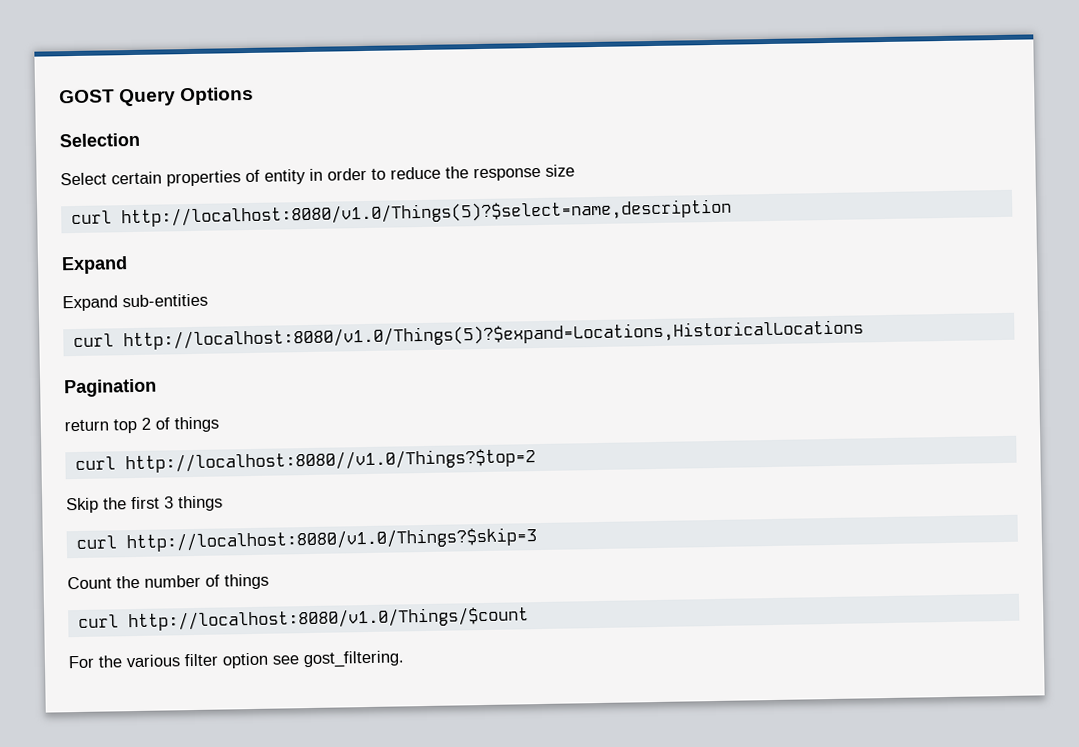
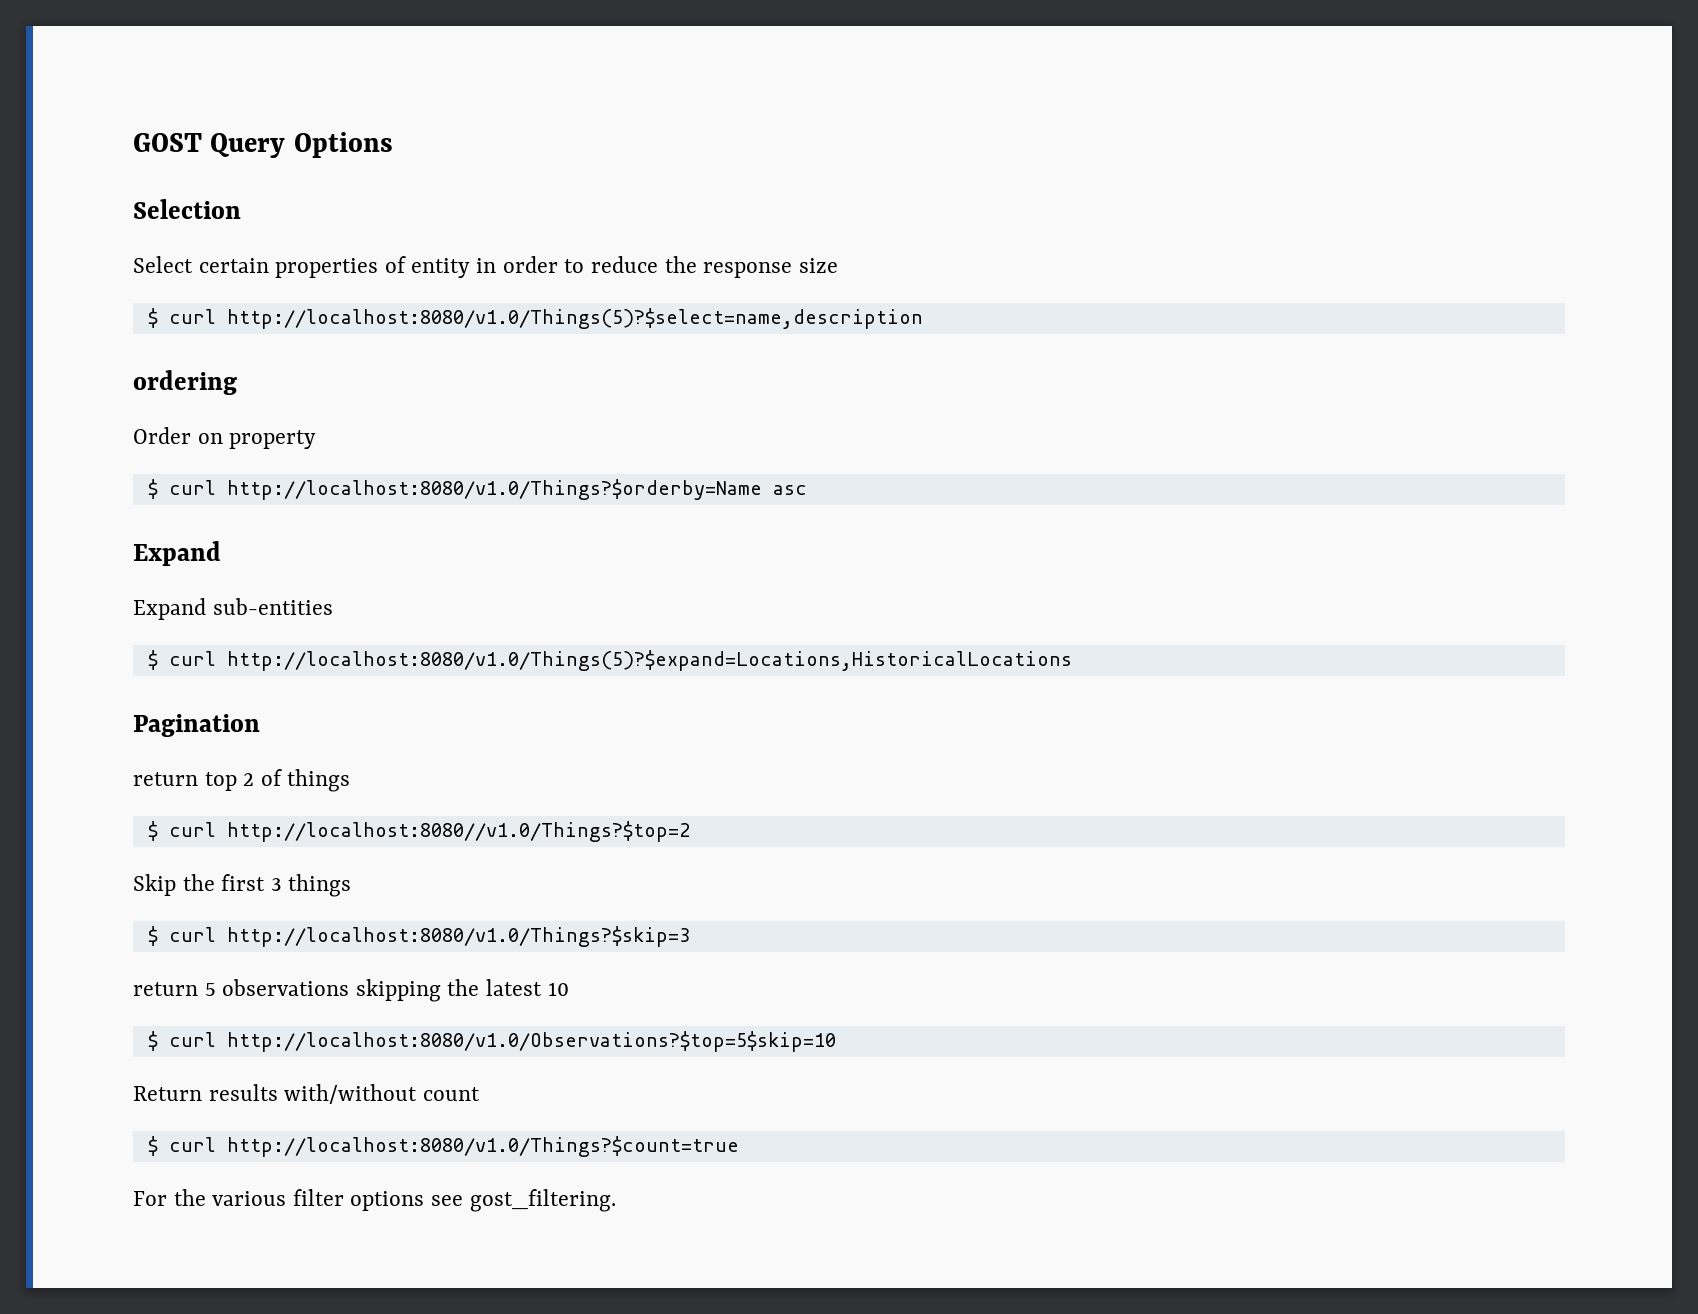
- curl http://localhost:8080/v1.0/Things(5)?$select=name,description
+ $ curl http://localhost:8080/v1.0/Things(5)?$select=name,description
+ ordering
+ Order on property
+ $ curl http://localhost:8080/v1.0/Things?$orderby=Name asc
- curl http://localhost:8080/v1.0/Things(5)?$expand=Locations,HistoricalLocations
+ $ curl http://localhost:8080/v1.0/Things(5)?$expand=Locations,HistoricalLocations
- curl http://localhost:8080//v1.0/Things?$top=2
+ $ curl http://localhost:8080//v1.0/Things?$top=2
- curl http://localhost:8080/v1.0/Things?$skip=3
+ $ curl http://localhost:8080/v1.0/Things?$skip=3
- Count the number of things
- curl http://localhost:8080/v1.0/Things/$count
+ return 5 observations skipping the latest 10
+ $ curl http://localhost:8080/v1.0/Observations?$top=5$skip=10
+ Return results with/without count
+ $ curl http://localhost:8080/v1.0/Things?$count=true
- For the various filter option see gost_filtering.
+ For the various filter options see gost_filtering.

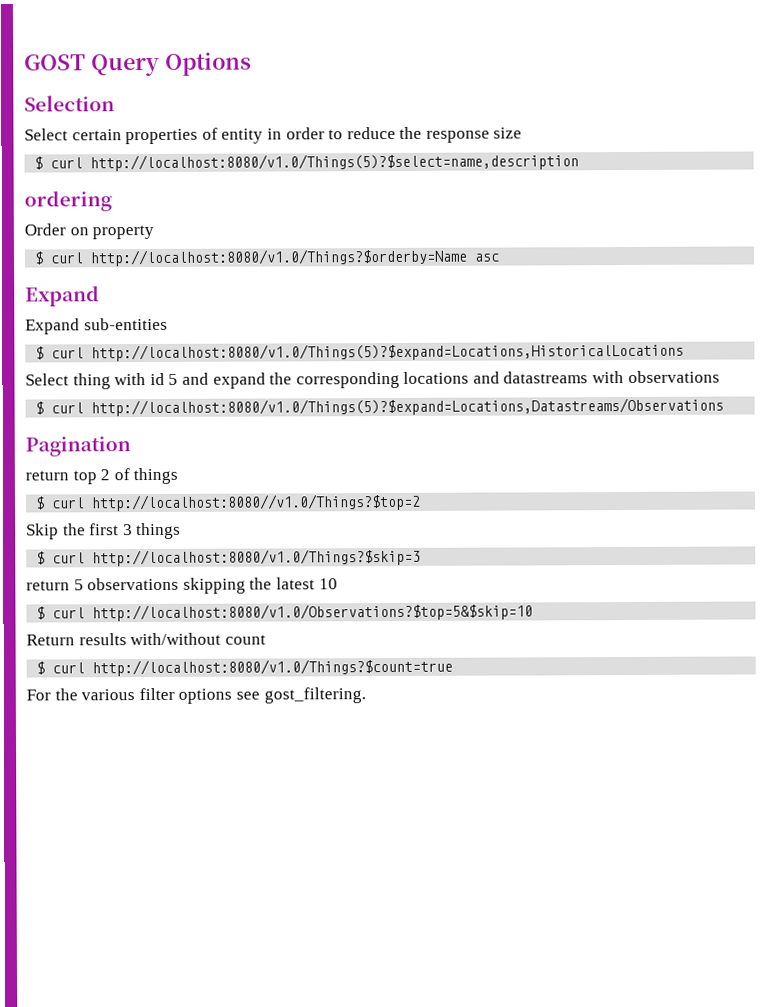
+ Select thing with id 5 and expand the corresponding locations and datastreams with observations
+ $ curl http://localhost:8080/v1.0/Things(5)?$expand=Locations,Datastreams/Observations
- $ curl http://localhost:8080/v1.0/Observations?$top=5$skip=10
+ $ curl http://localhost:8080/v1.0/Observations?$top=5&$skip=10

